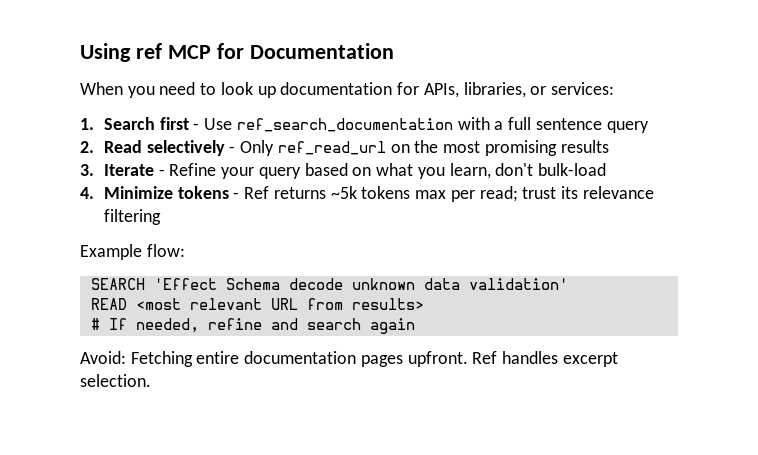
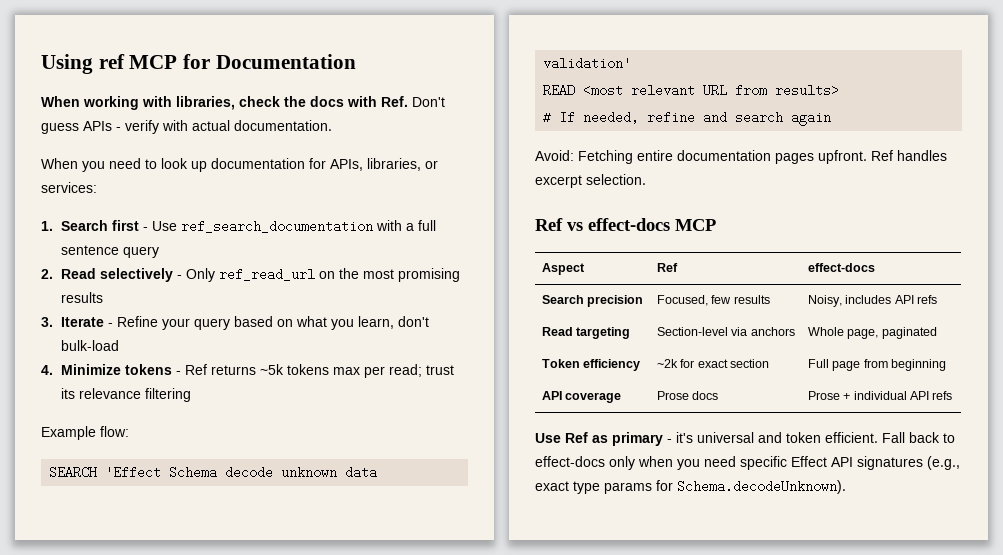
+ When working with libraries, check the docs with Ref. Don't guess APIs - verify with actual documentation.
+ Ref vs effect-docs MCP
+ Aspect | Ref | effect-docs
+ Search precision | Focused, few results | Noisy, includes API refs
+ Read targeting | Section-level via anchors | Whole page, paginated
+ Token efficiency | ~2k for exact section | Full page from beginning
+ API coverage | Prose docs | Prose + individual API refs
+ Use Ref as primary - it's universal and token efficient. Fall back to effect-docs only when you need specific Effect API signatures (e.g., exact type params for Schema.decodeUnknown).

